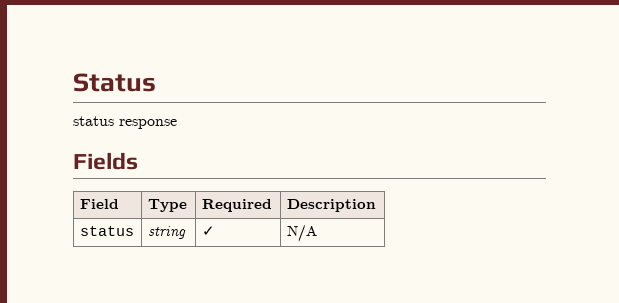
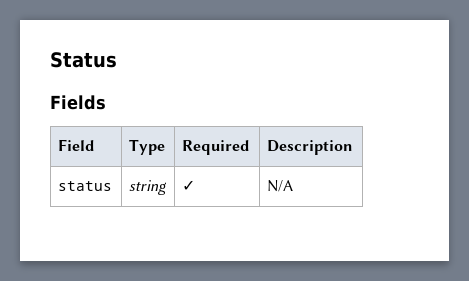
- status response

